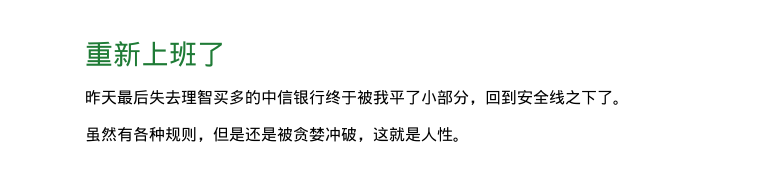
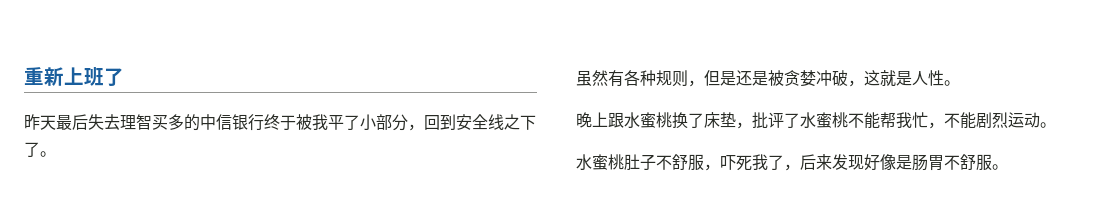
+ 晚上跟水蜜桃换了床垫，批评了水蜜桃不能帮我忙，不能剧烈运动。
+ 水蜜桃肚子不舒服，吓死我了，后来发现好像是肠胃不舒服。

